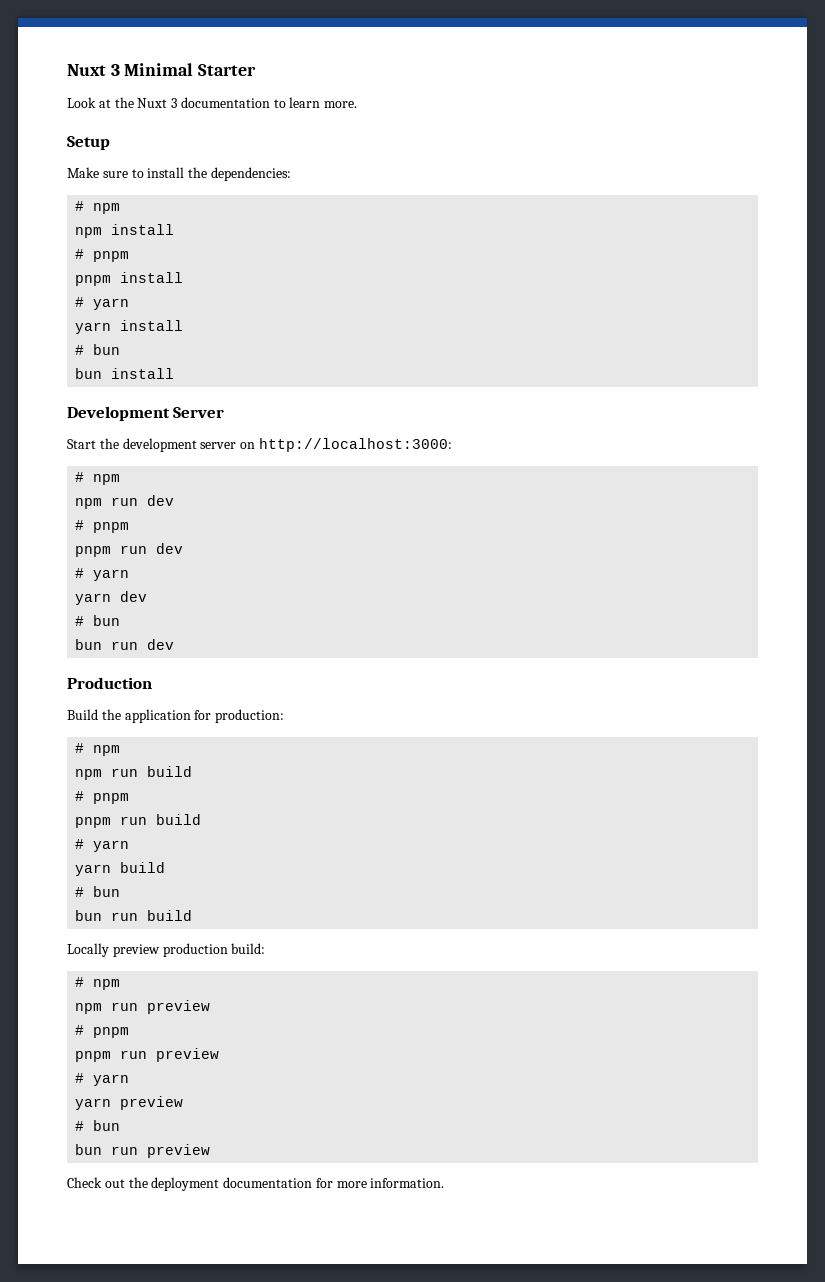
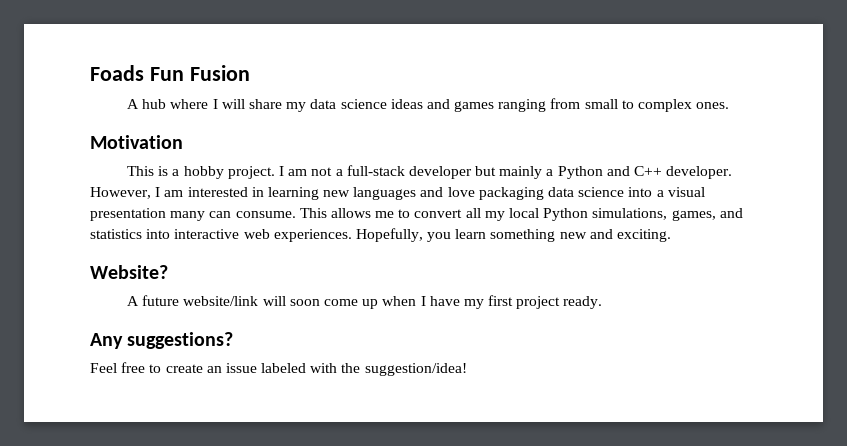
- Nuxt 3 Minimal Starter
- Look at the Nuxt 3 documentation to learn more.
- Setup
- Make sure to install the dependencies:
- # npm
- npm install
- # pnpm
- pnpm install
- # yarn
- yarn install
- # bun
- bun install
- Development Server
- Start the development server on http://localhost:3000:
- # npm
- npm run dev
- # pnpm
- pnpm run dev
- # yarn
- yarn dev
- # bun
- bun run dev
- Production
- Build the application for production:
- # npm
- npm run build
- # pnpm
- pnpm run build
- # yarn
- yarn build
- # bun
- bun run build
- Locally preview production build:
- # npm
- npm run preview
- # pnpm
- pnpm run preview
- # yarn
- yarn preview
- # bun
- bun run preview
- Check out the deployment documentation for more information.
+ Foads Fun Fusion
+ A hub where I will share my data science ideas and games ranging from small to complex ones.
+ Motivation
+ This is a hobby project. I am not a full-stack developer but mainly a Python and C++ developer. However, I am interested in learning new languages and love packaging data science into a visual presentation many can consume. This allows me to convert all my local Python simulations, games, and statistics into interactive web experiences. Hopefully, you learn something new and exciting.
+ Website?
+ A future website/link will soon come up when I have my first project ready.
+ Any suggestions?
+ Feel free to create an issue labeled with the suggestion/idea!

